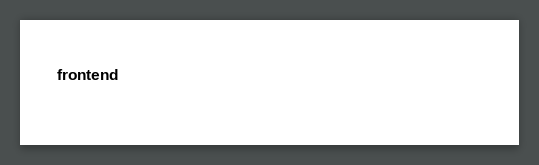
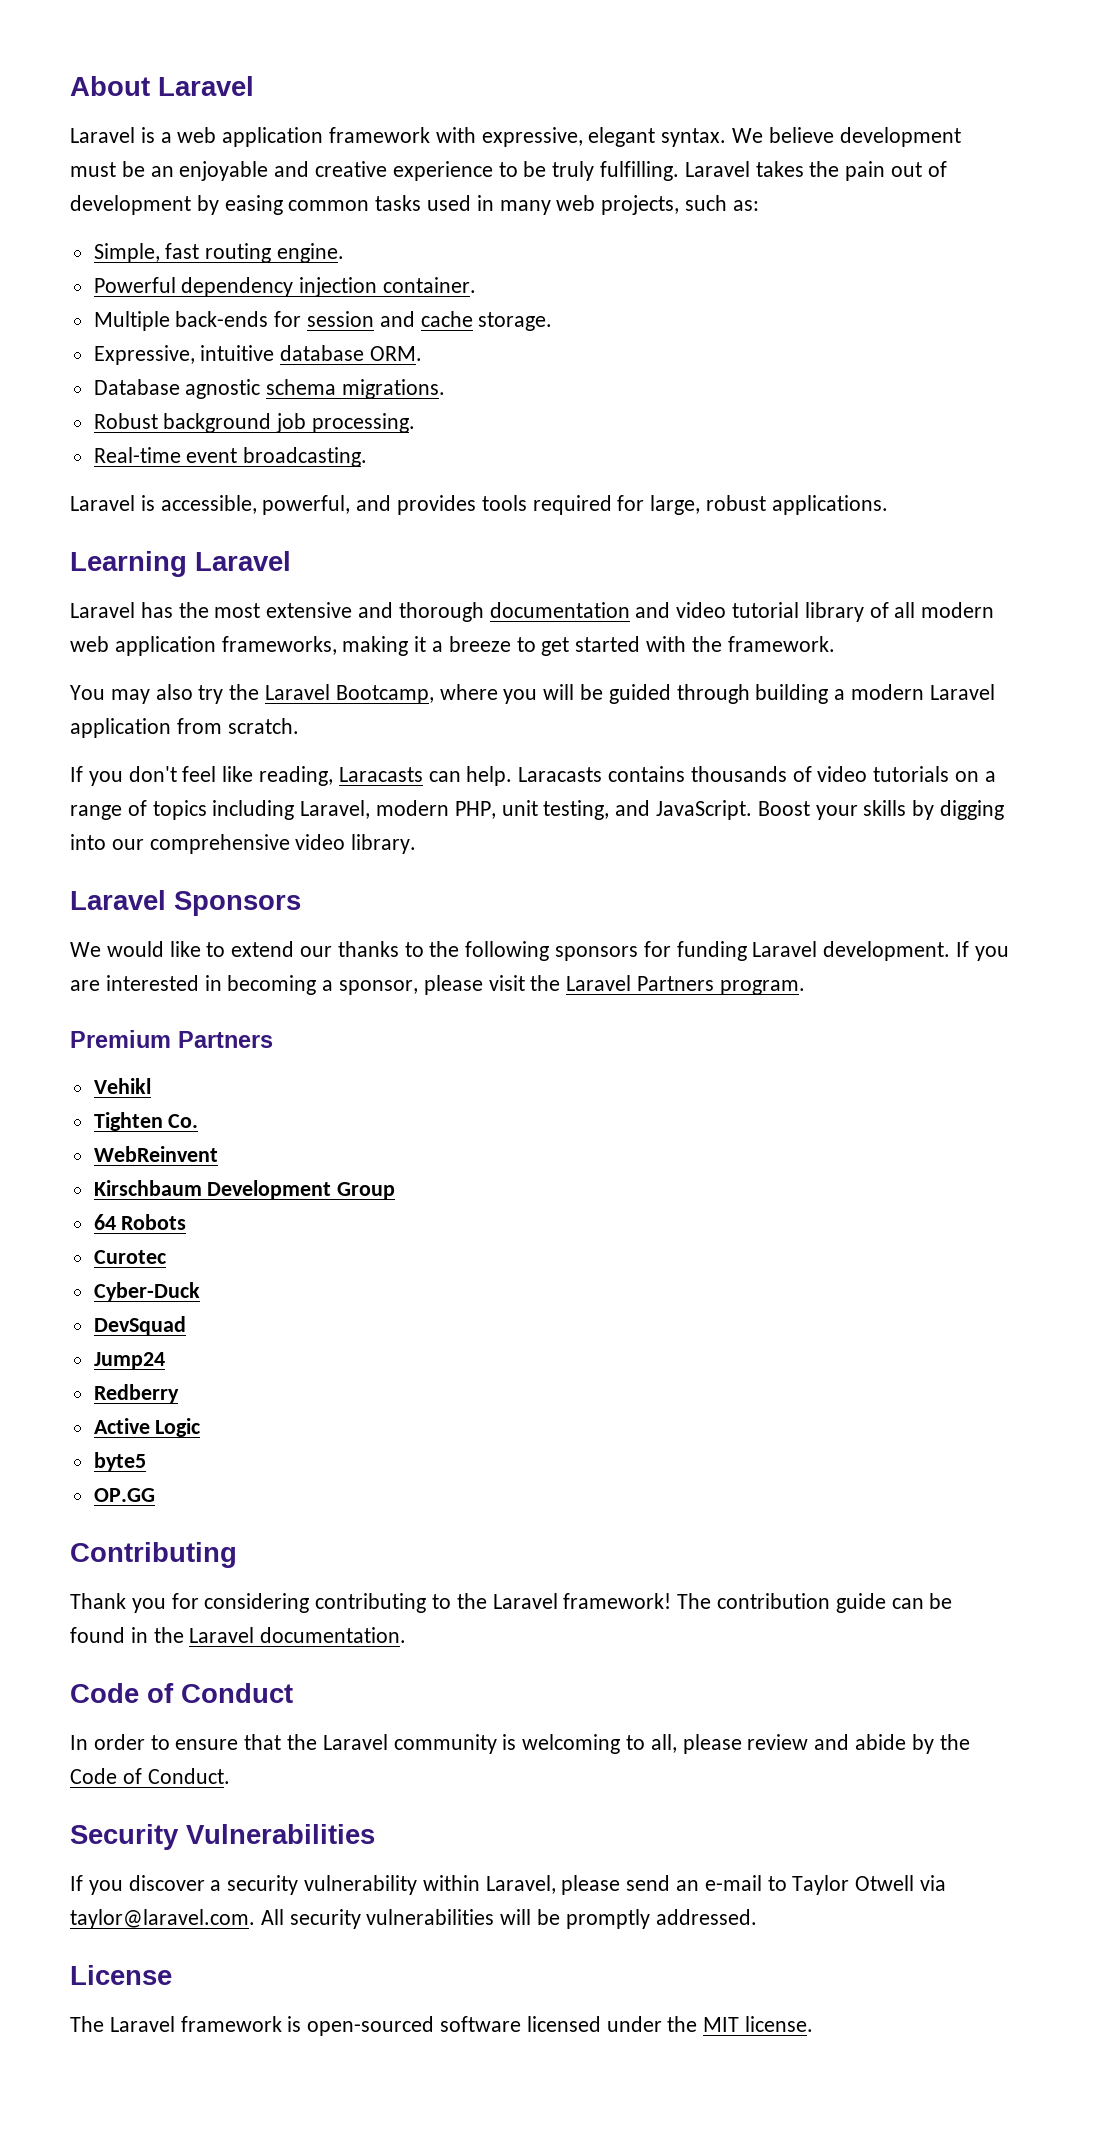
- frontend
+ About Laravel
+ Laravel is a web application framework with expressive, elegant syntax. We believe development must be an enjoyable and creative experience to be truly fulfilling. Laravel takes the pain out of development by easing common tasks used in many web projects, such as:
+ Simple, fast routing engine.
+ Powerful dependency injection container.
+ Multiple back-ends for session and cache storage.
+ Expressive, intuitive database ORM.
+ Database agnostic schema migrations.
+ Robust background job processing.
+ Real-time event broadcasting.
+ Laravel is accessible, powerful, and provides tools required for large, robust applications.
+ Learning Laravel
+ Laravel has the most extensive and thorough documentation and video tutorial library of all modern web application frameworks, making it a breeze to get started with the framework.
+ You may also try the Laravel Bootcamp, where you will be guided through building a modern Laravel application from scratch.
+ If you don't feel like reading, Laracasts can help. Laracasts contains thousands of video tutorials on a range of topics including Laravel, modern PHP, unit testing, and JavaScript. Boost your skills by digging into our comprehensive video library.
+ Laravel Sponsors
+ We would like to extend our thanks to the following sponsors for funding Laravel development. If you are interested in becoming a sponsor, please visit the Laravel Partners program.
+ Premium Partners
+ Vehikl
+ Tighten Co.
+ WebReinvent
+ Kirschbaum Development Group
+ 64 Robots
+ Curotec
+ Cyber-Duck
+ DevSquad
+ Jump24
+ Redberry
+ Active Logic
+ byte5
+ OP.GG
+ Contributing
+ Thank you for considering contributing to the Laravel framework! The contribution guide can be found in the Laravel documentation.
+ Code of Conduct
+ In order to ensure that the Laravel community is welcoming to all, please review and abide by the Code of Conduct.
+ Security Vulnerabilities
+ If you discover a security vulnerability within Laravel, please send an e-mail to Taylor Otwell via taylor@laravel.com. All security vulnerabilities will be promptly addressed.
+ License
+ The Laravel framework is open-sourced software licensed under the MIT license.

